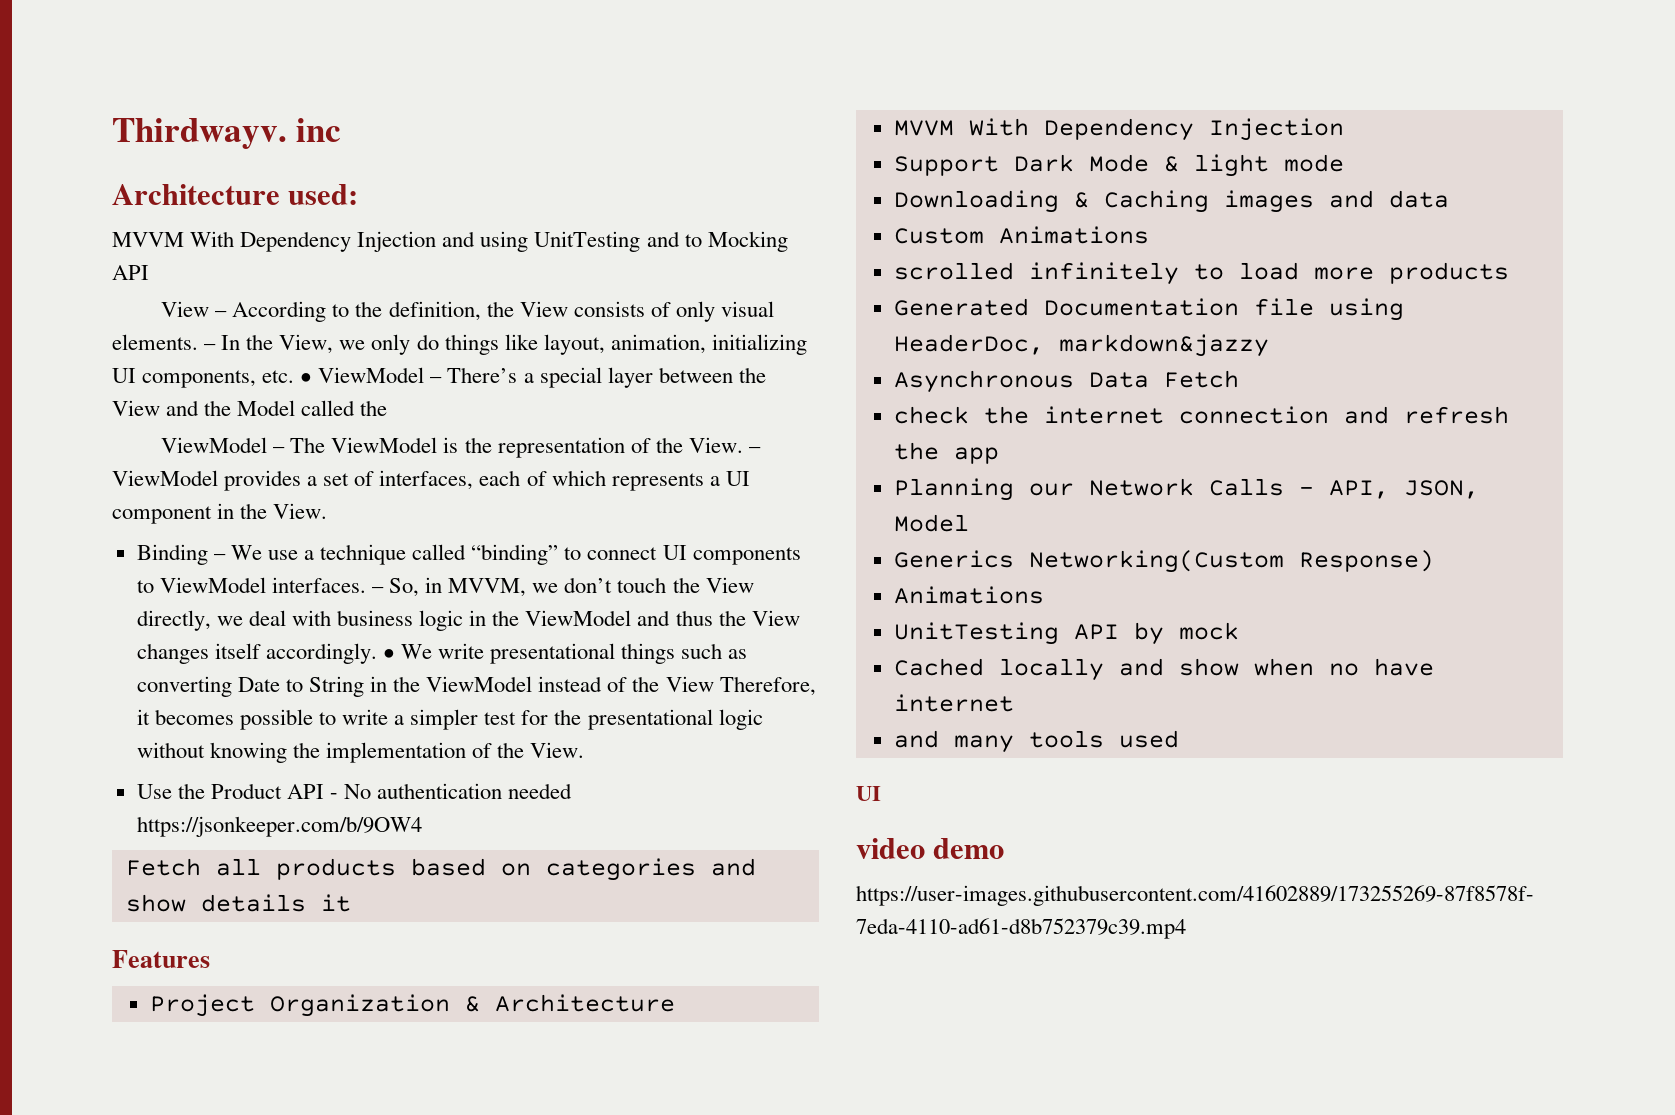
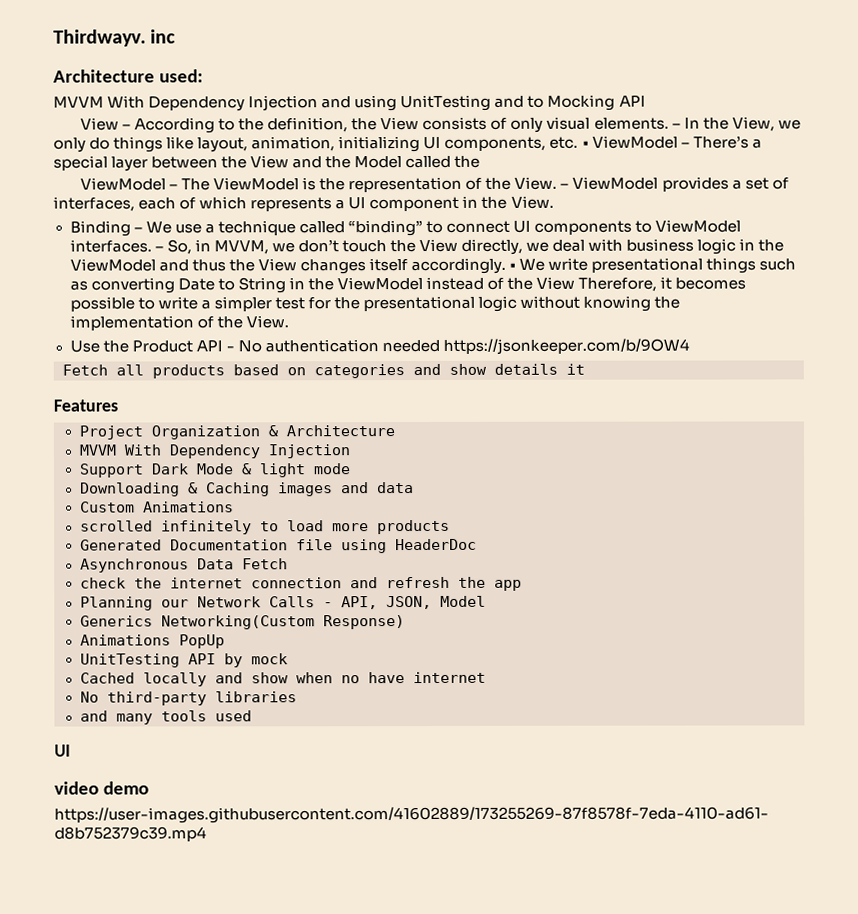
- Generated Documentation file using HeaderDoc, markdown&jazzy
+ Generated Documentation file using HeaderDoc
  Generics Networking(Custom Response)
- Animations
+ Animations PopUp
+ No third-party libraries

